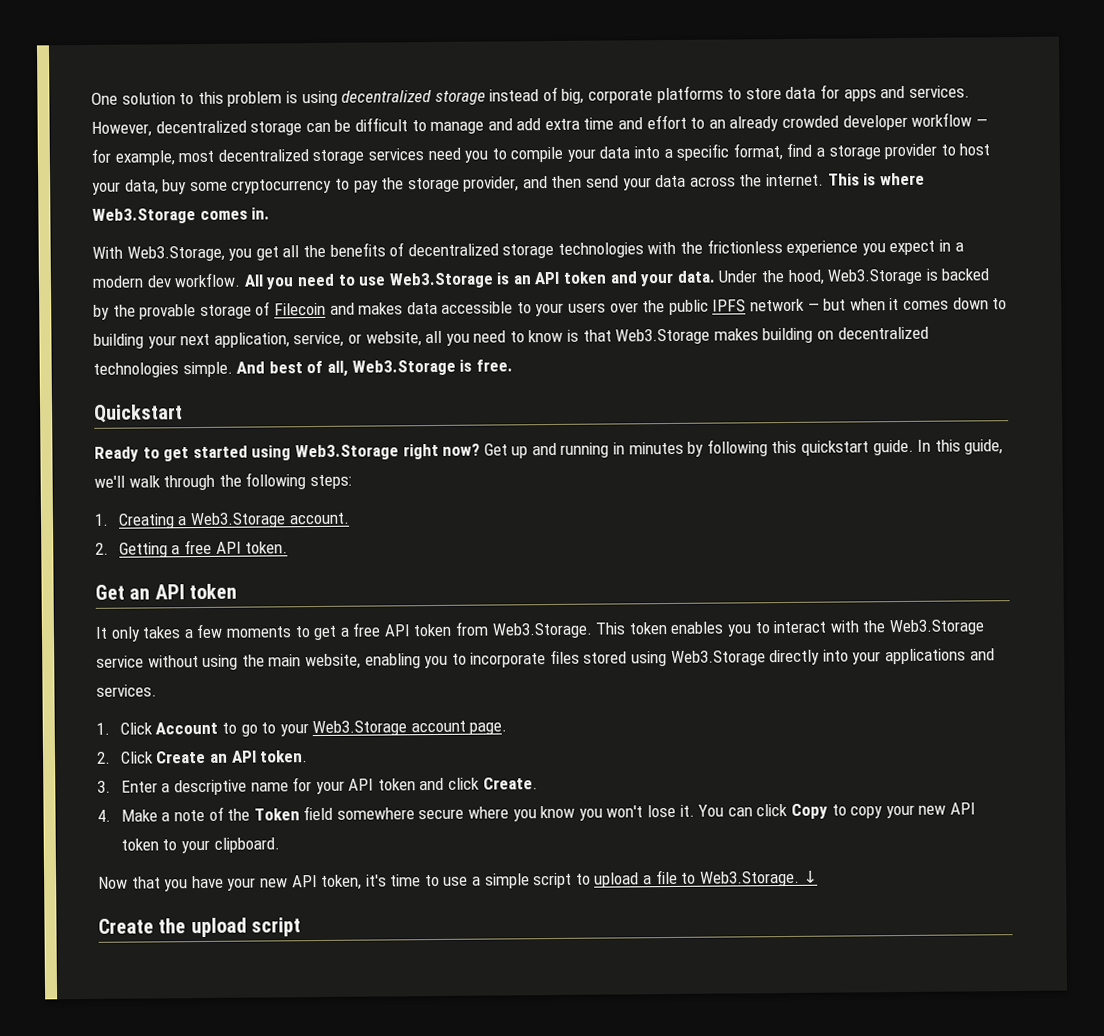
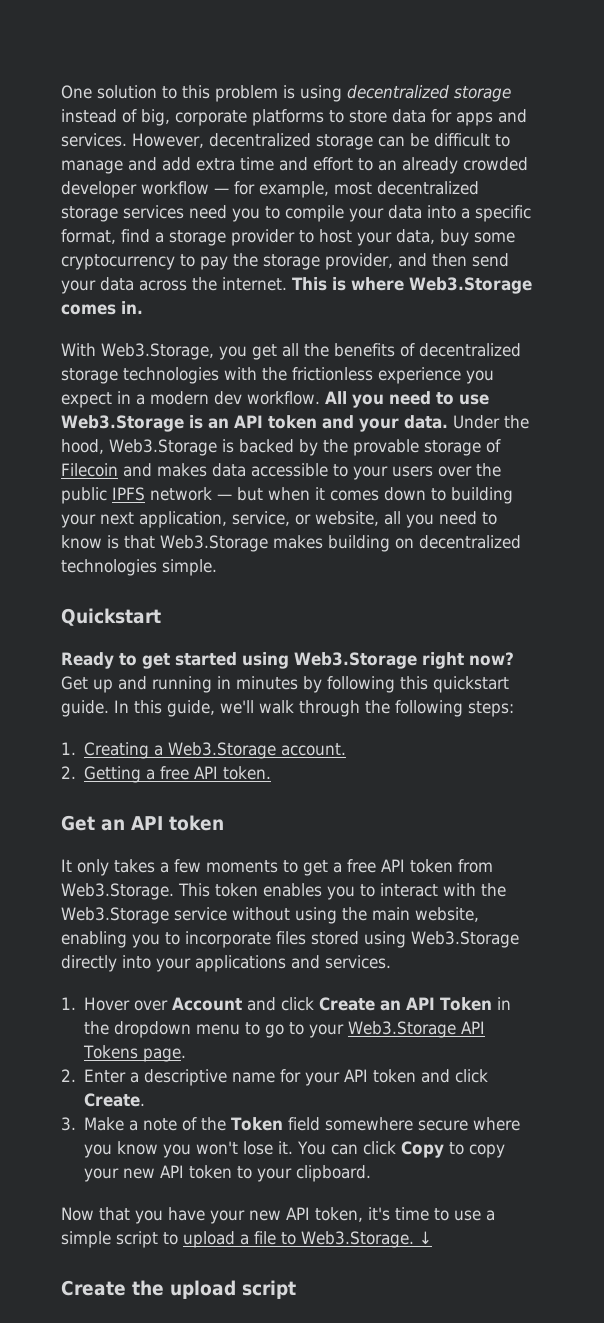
- And best of all, Web3.Storage is free.
- 1. Click Account to go to your Web3.Storage account page.
+ 1. Hover over Account and click Create an API Token in the dropdown menu to go to your Web3.Storage API Tokens page.
- 2. Click Create an API token.
- 3. Enter a descriptive name for your API token and click Create.
+ 2. Enter a descriptive name for your API token and click Create.
- 4. Make a note of the Token field somewhere secure where you know you won't lose it.
+ 3. Make a note of the Token field somewhere secure where you know you won't lose it.

